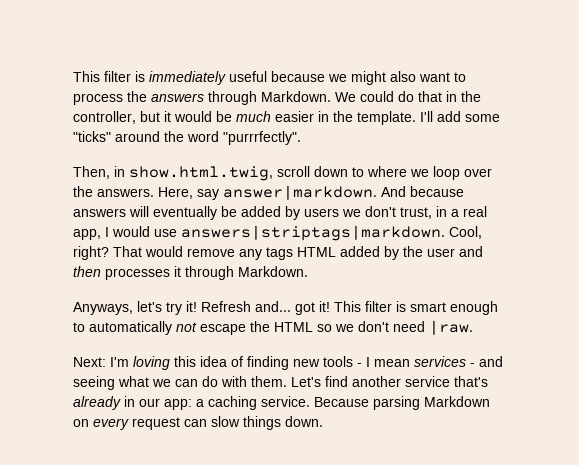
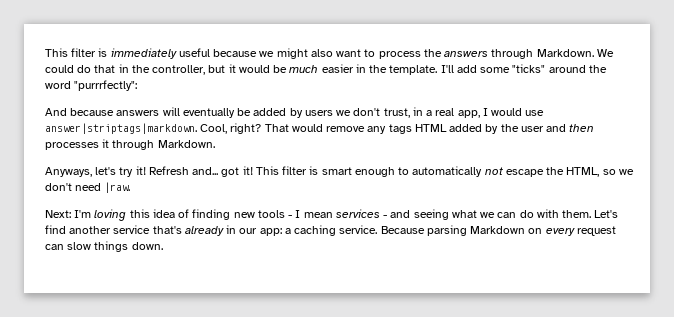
- I'll add some "ticks" around the word "purrrfectly".
- Then, in show.html.twig, scroll down to where we loop over the answers. Here, say answer|markdown. And because answers will eventually be added by users we don't trust, in a real app, I would use answers|striptags|markdown.
+ I'll add some "ticks" around the word "purrrfectly":
+ And because answers will eventually be added by users we don't trust, in a real app, I would use answer|striptags|markdown.
- This filter is smart enough to automatically not escape the HTML so we don't need |raw.
+ This filter is smart enough to automatically not escape the HTML, so we don't need |raw.

